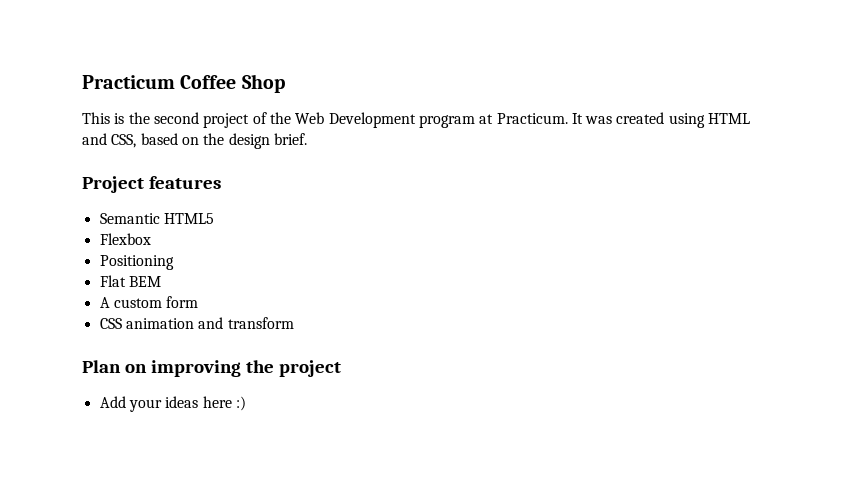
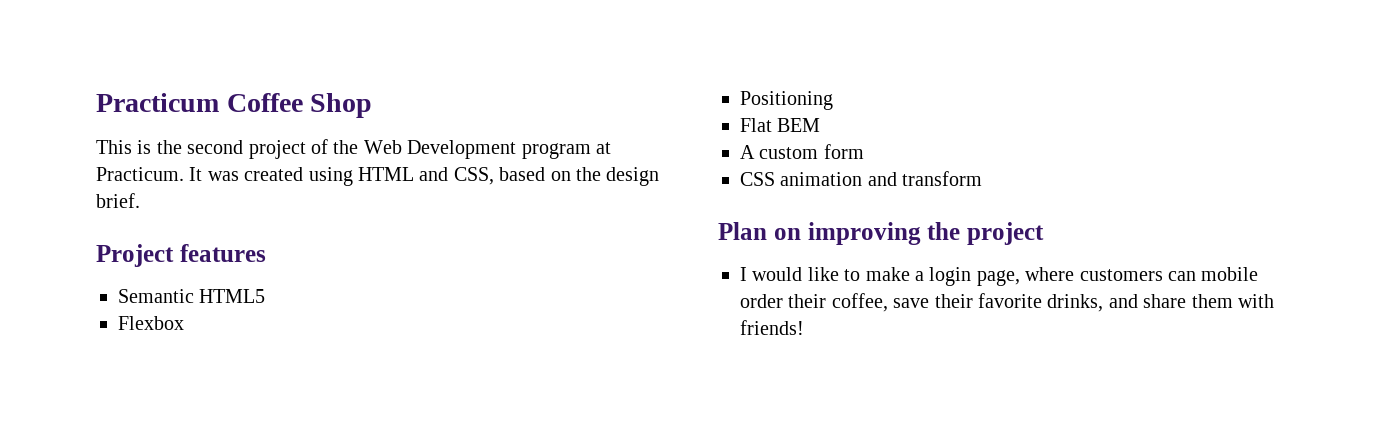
- Add your ideas here :)
+ I would like to make a login page, where customers can mobile order their coffee, save their favorite drinks, and share them with friends!

